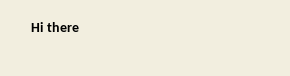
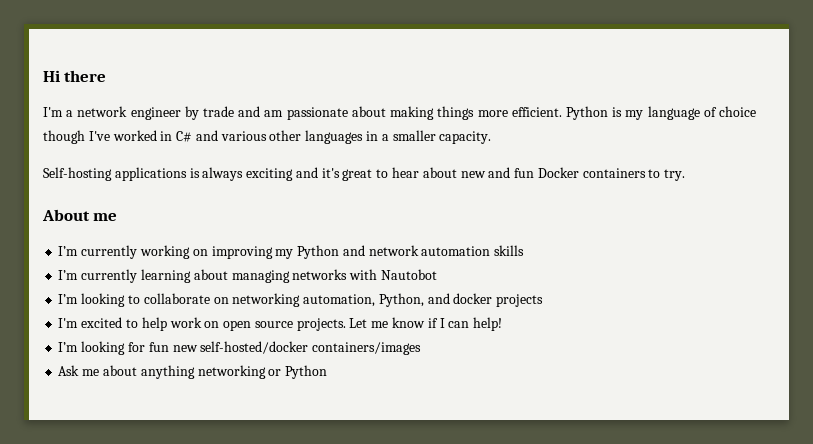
+ I'm a network engineer by trade and am passionate about making things more efficient. Python is my language of choice though I've worked in C# and various other languages in a smaller capacity.
+ Self-hosting applications is always exciting and it's great to hear about new and fun Docker containers to try.
+ About me
+ I’m currently working on improving my Python and network automation skills
+ I’m currently learning about managing networks with Nautobot
+ I’m looking to collaborate on networking automation, Python, and docker projects
+ I'm excited to help work on open source projects. Let me know if I can help!
+ I’m looking for fun new self-hosted/docker containers/images
+ Ask me about anything networking or Python

